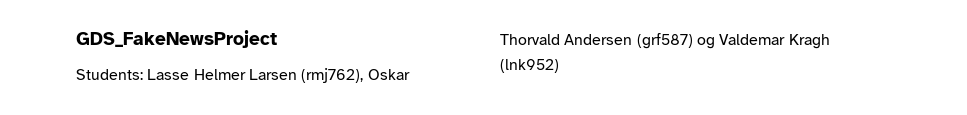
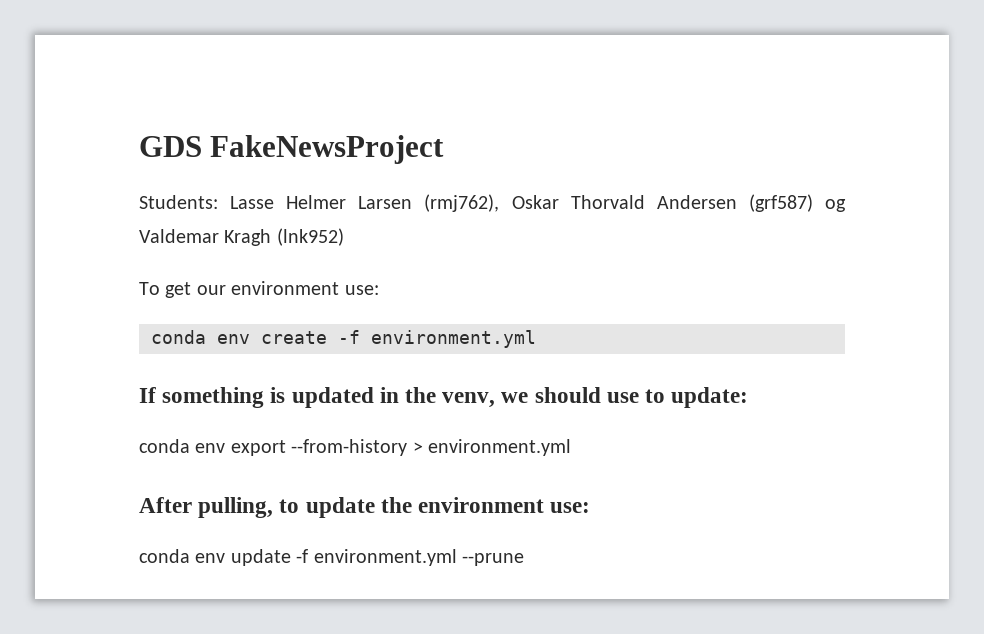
- GDS_FakeNewsProject
+ GDS FakeNewsProject
+ To get our environment use:
+ conda env create -f environment.yml
+ If something is updated in the venv, we should use to update:
+ conda env export --from-history > environment.yml
+ After pulling, to update the environment use:
+ conda env update -f environment.yml --prune

